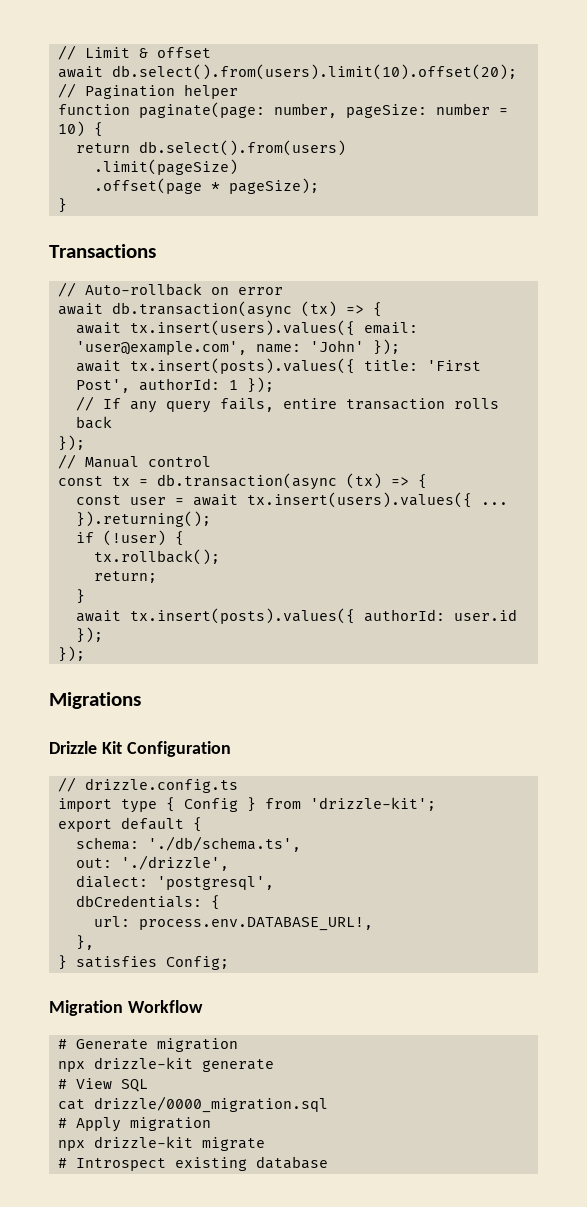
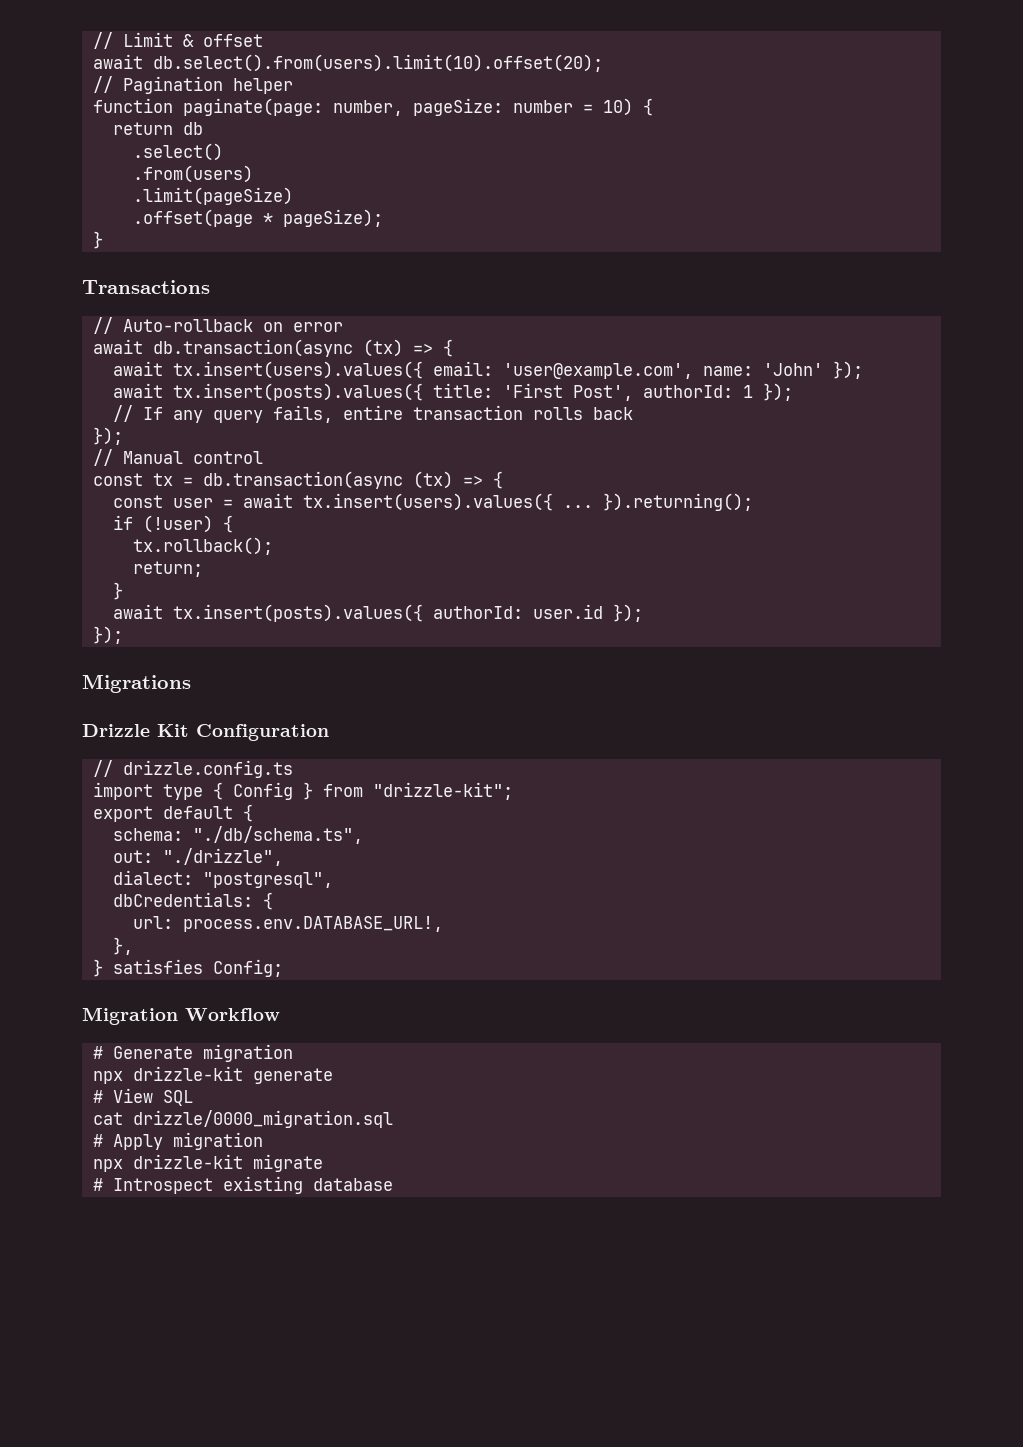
- return db.select().from(users)
+ return db
+ .select()
+ .from(users)
- import type { Config } from 'drizzle-kit';
+ import type { Config } from "drizzle-kit";
- schema: './db/schema.ts',
+ schema: "./db/schema.ts",
- out: './drizzle',
+ out: "./drizzle",
- dialect: 'postgresql',
+ dialect: "postgresql",

